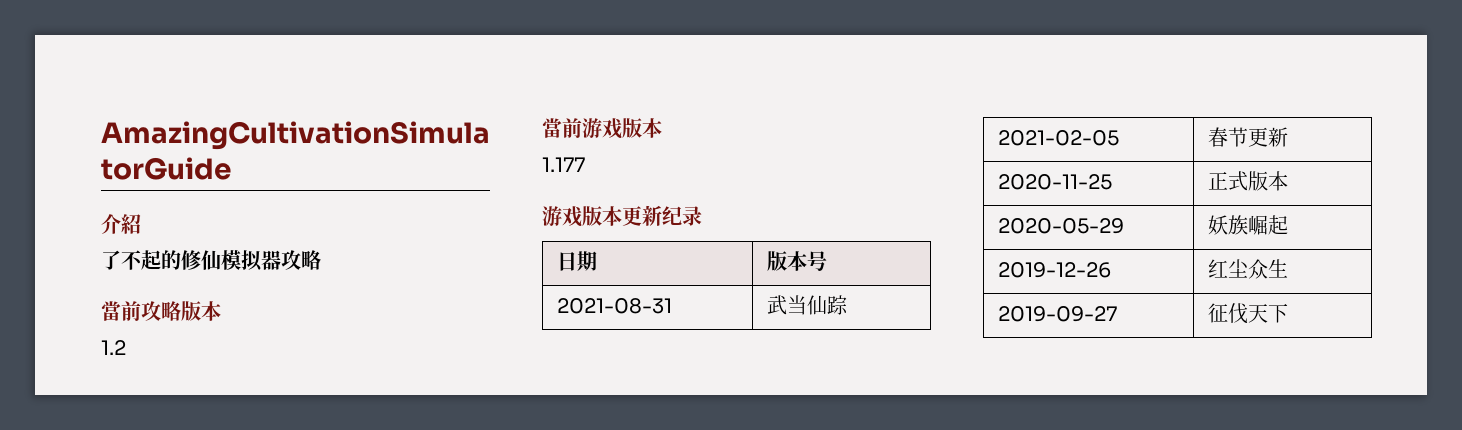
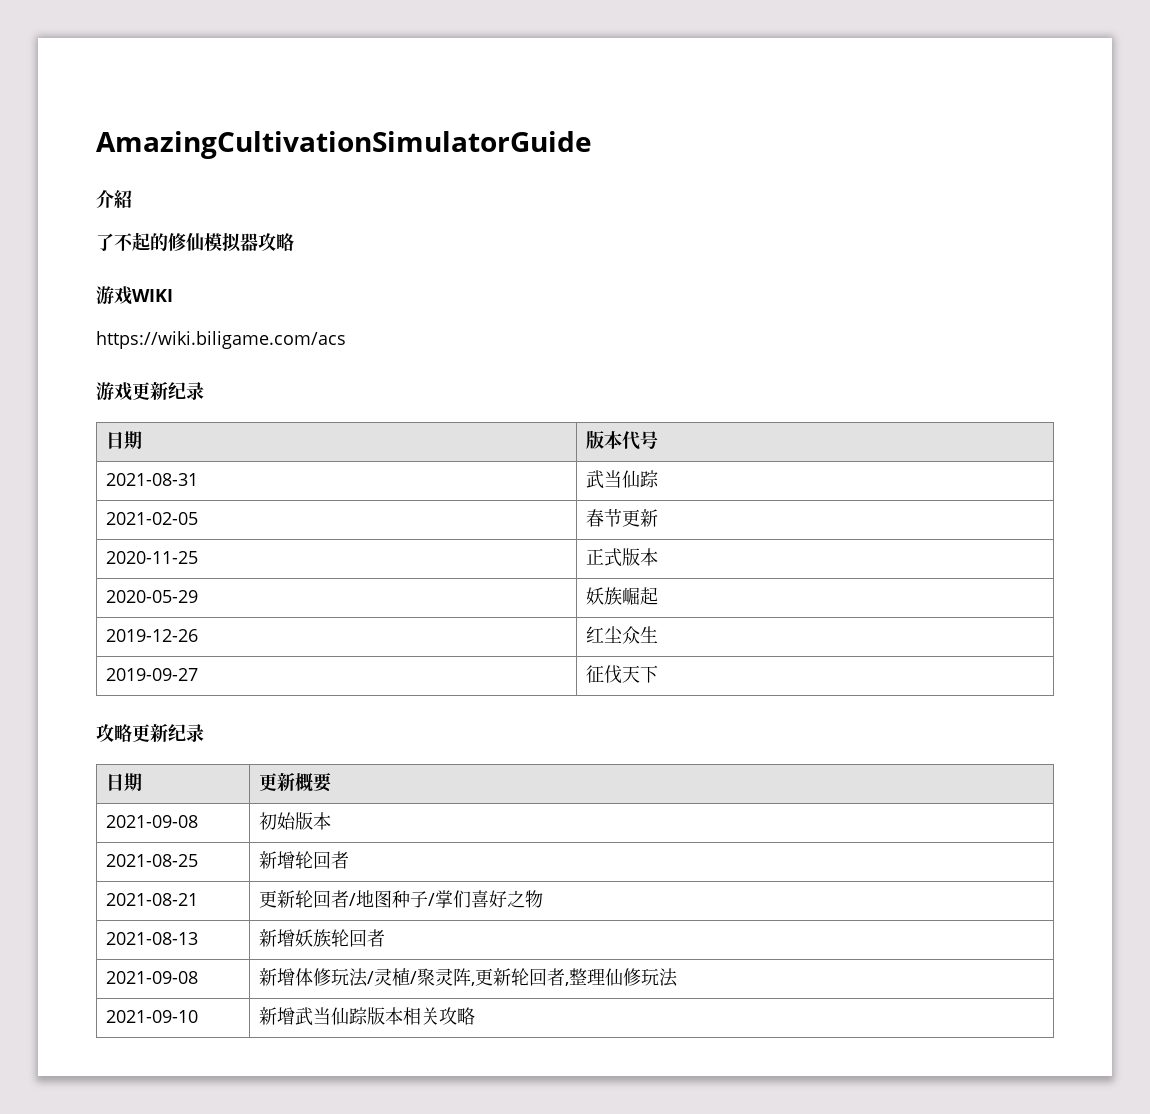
- 當前攻略版本
- 1.2
- 當前游戏版本
- 1.177
- 游戏版本更新纪录
+ 游戏WIKI
+ https://wiki.biligame.com/acs
+ 游戏更新纪录
- 日期 | 版本号
+ 日期 | 版本代号
+ 攻略更新纪录
+ 日期 | 更新概要
+ 2021-09-08 | 初始版本
+ 2021-08-25 | 新增轮回者
+ 2021-08-21 | 更新轮回者/地图种子/掌们喜好之物
+ 2021-08-13 | 新增妖族轮回者
+ 2021-09-08 | 新增体修玩法/灵植/聚灵阵,更新轮回者,整理仙修玩法
+ 2021-09-10 | 新增武当仙踪版本相关攻略

